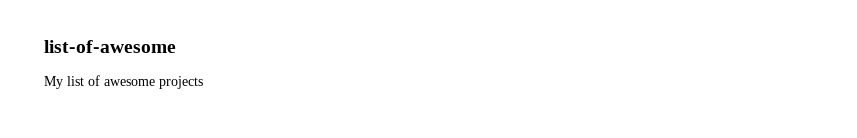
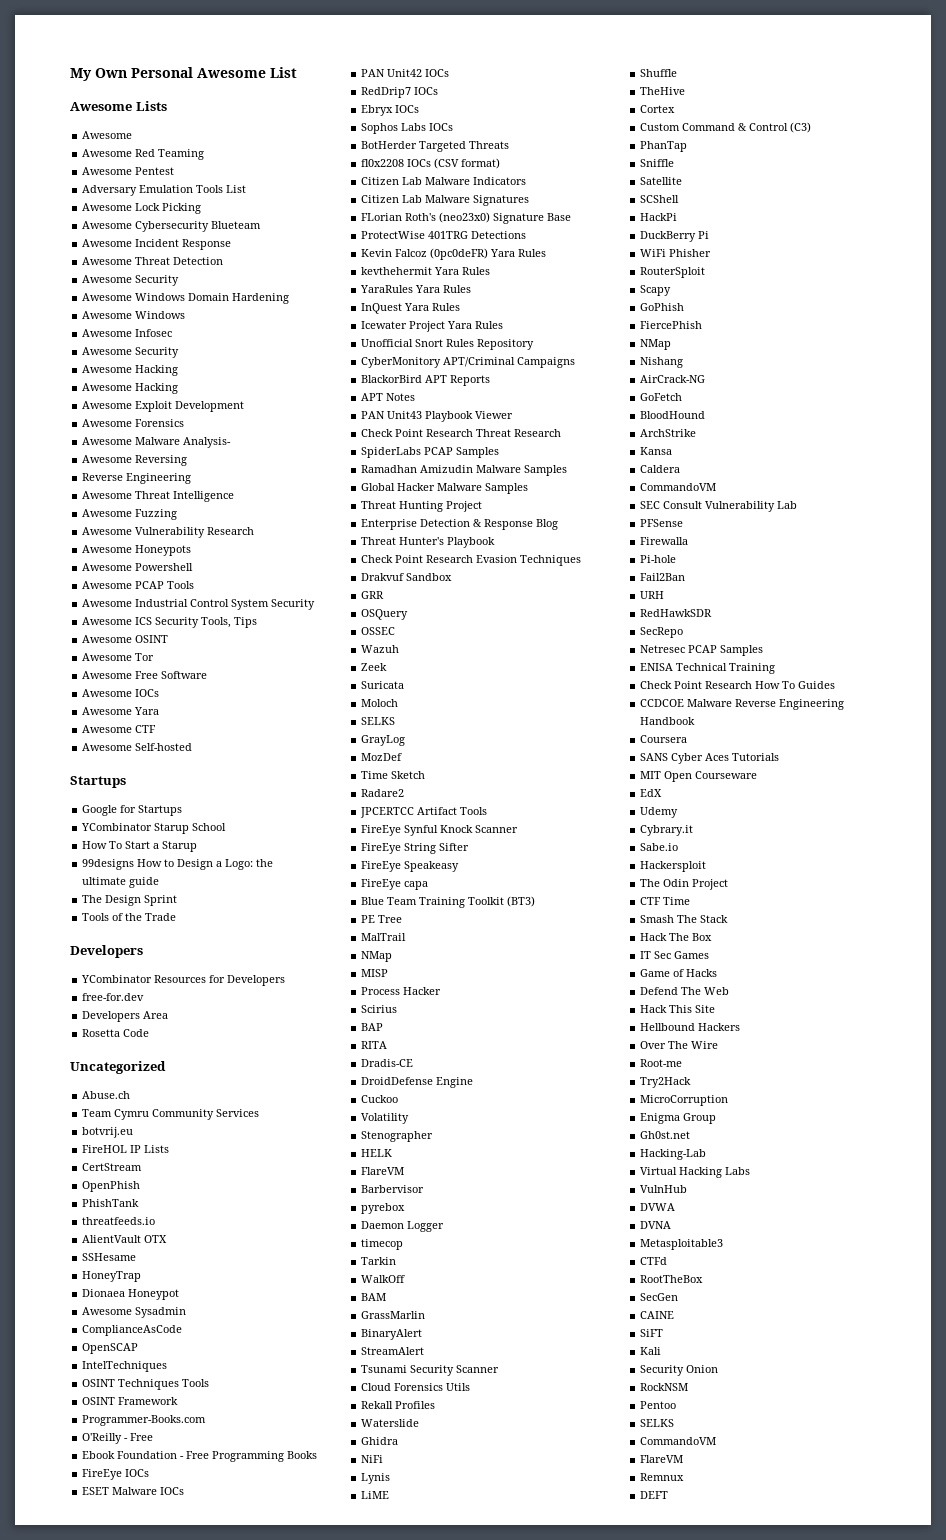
- list-of-awesome
- My list of awesome projects
+ My Own Personal Awesome List
+ Awesome Lists
+ Awesome
+ Awesome Red Teaming
+ Awesome Pentest
+ Adversary Emulation Tools List
+ Awesome Lock Picking
+ Awesome Cybersecurity Blueteam
+ Awesome Incident Response
+ Awesome Threat Detection
+ Awesome Security
+ Awesome Windows Domain Hardening
+ Awesome Windows
+ Awesome Infosec
+ Awesome Security
+ Awesome Hacking
+ Awesome Hacking
+ Awesome Exploit Development
+ Awesome Forensics
+ Awesome Malware Analysis-
+ Awesome Reversing
+ Reverse Engineering
+ Awesome Threat Intelligence
+ Awesome Fuzzing
+ Awesome Vulnerability Research
+ Awesome Honeypots
+ Awesome Powershell
+ Awesome PCAP Tools
+ Awesome Industrial Control System Security
+ Awesome ICS Security Tools, Tips
+ Awesome OSINT
+ Awesome Tor
+ Awesome Free Software
+ Awesome IOCs
+ Awesome Yara
+ Awesome CTF
+ Awesome Self-hosted
+ Startups
+ Google for Startups
+ YCombinator Starup School
+ How To Start a Starup
+ 99designs How to Design a Logo: the ultimate guide
+ The Design Sprint
+ Tools of the Trade
+ Developers
+ YCombinator Resources for Developers
+ free-for.dev
+ Developers Area
+ Rosetta Code
+ Uncategorized
+ Abuse.ch
+ Team Cymru Community Services
+ botvrij.eu
+ FireHOL IP Lists
+ CertStream
+ OpenPhish
+ PhishTank
+ threatfeeds.io
+ AlientVault OTX
+ SSHesame
+ HoneyTrap
+ Dionaea Honeypot
+ Awesome Sysadmin
+ ComplianceAsCode
+ OpenSCAP
+ IntelTechniques
+ OSINT Techniques Tools
+ OSINT Framework
+ Programmer-Books.com
+ O'Reilly - Free
+ Ebook Foundation - Free Programming Books
+ FireEye IOCs
+ ESET Malware IOCs
+ PAN Unit42 IOCs
+ RedDrip7 IOCs
+ Ebryx IOCs
+ Sophos Labs IOCs
+ BotHerder Targeted Threats
+ fl0x2208 IOCs (CSV format)
+ Citizen Lab Malware Indicators
+ Citizen Lab Malware Signatures
+ FLorian Roth's (neo23x0) Signature Base
+ ProtectWise 401TRG Detections
+ Kevin Falcoz (0pc0deFR) Yara Rules
+ kevthehermit Yara Rules
+ YaraRules Yara Rules
+ InQuest Yara Rules
+ Icewater Project Yara Rules
+ Unofficial Snort Rules Repository
+ CyberMonitory APT/Criminal Campaigns
+ BlackorBird APT Reports
+ APT Notes
+ PAN Unit43 Playbook Viewer
+ Check Point Research Threat Research
+ SpiderLabs PCAP Samples
+ Ramadhan Amizudin Malware Samples
+ Global Hacker Malware Samples
+ Threat Hunting Project
+ Enterprise Detection & Response Blog
+ Threat Hunter's Playbook
+ Check Point Research Evasion Techniques
+ Drakvuf Sandbox
+ GRR
+ OSQuery
+ OSSEC
+ Wazuh
+ Zeek
+ Suricata
+ Moloch
+ SELKS
+ GrayLog
+ MozDef
+ Time Sketch
+ Radare2
+ JPCERTCC Artifact Tools
+ FireEye Synful Knock Scanner
+ FireEye String Sifter
+ FireEye Speakeasy
+ FireEye capa
+ Blue Team Training Toolkit (BT3)
+ PE Tree
+ MalTrail
+ NMap
+ MISP
+ Process Hacker
+ Scirius
+ BAP
+ RITA
+ Dradis-CE
+ DroidDefense Engine
+ Cuckoo
+ Volatility
+ Stenographer
+ HELK
+ FlareVM
+ Barbervisor
+ pyrebox
+ Daemon Logger
+ timecop
+ Tarkin
+ WalkOff
+ BAM
+ GrassMarlin
+ BinaryAlert
+ StreamAlert
+ Tsunami Security Scanner
+ Cloud Forensics Utils
+ Rekall Profiles
+ Waterslide
+ Ghidra
+ NiFi
+ Lynis
+ LiME
+ Shuffle
+ TheHive
+ Cortex
+ Custom Command & Control (C3)
+ PhanTap
+ Sniffle
+ Satellite
+ SCShell
+ HackPi
+ DuckBerry Pi
+ WiFi Phisher
+ RouterSploit
+ Scapy
+ GoPhish
+ FiercePhish
+ NMap
+ Nishang
+ AirCrack-NG
+ GoFetch
+ BloodHound
+ ArchStrike
+ Kansa
+ Caldera
+ CommandoVM
+ SEC Consult Vulnerability Lab
+ PFSense
+ Firewalla
+ Pi-hole
+ Fail2Ban
+ URH
+ RedHawkSDR
+ SecRepo
+ Netresec PCAP Samples
+ ENISA Technical Training
+ Check Point Research How To Guides
+ CCDCOE Malware Reverse Engineering Handbook
+ Coursera
+ SANS Cyber Aces Tutorials
+ MIT Open Courseware
+ EdX
+ Udemy
+ Cybrary.it
+ Sabe.io
+ Hackersploit
+ The Odin Project
+ CTF Time
+ Smash The Stack
+ Hack The Box
+ IT Sec Games
+ Game of Hacks
+ Defend The Web
+ Hack This Site
+ Hellbound Hackers
+ Over The Wire
+ Root-me
+ Try2Hack
+ MicroCorruption
+ Enigma Group
+ Gh0st.net
+ Hacking-Lab
+ Virtual Hacking Labs
+ VulnHub
+ DVWA
+ DVNA
+ Metasploitable3
+ CTFd
+ RootTheBox
+ SecGen
+ CAINE
+ SiFT
+ Kali
+ Security Onion
+ RockNSM
+ Pentoo
+ SELKS
+ CommandoVM
+ FlareVM
+ Remnux
+ DEFT

